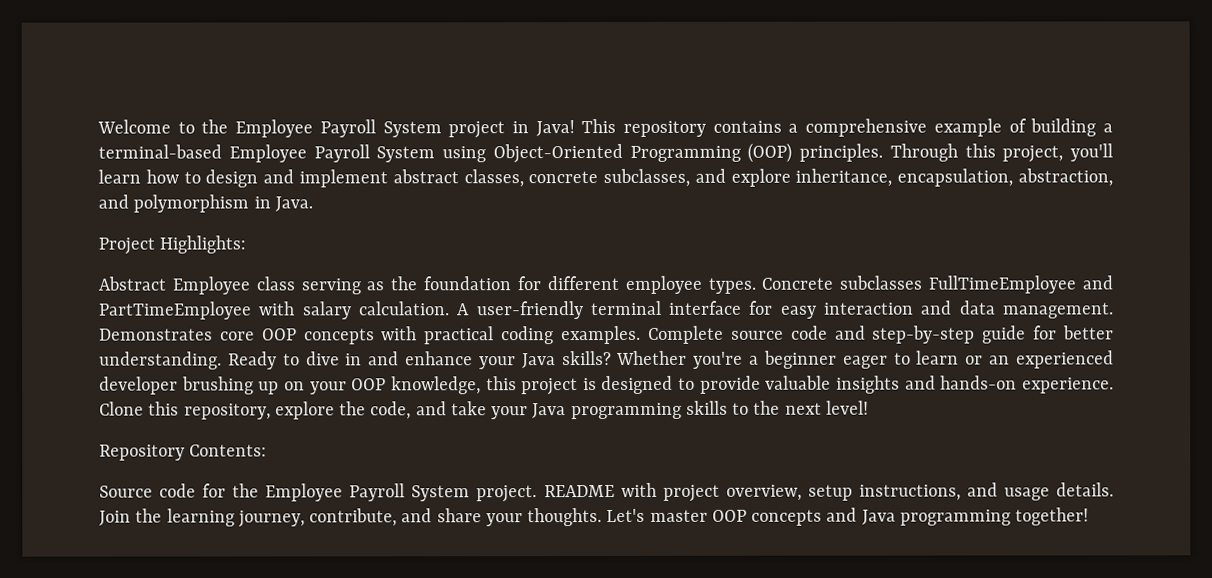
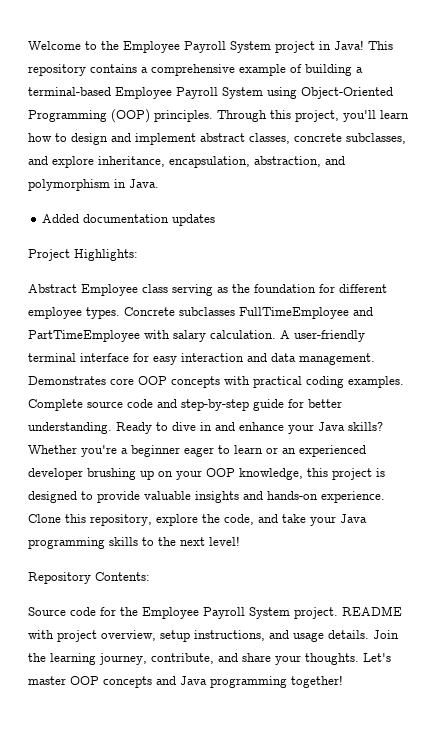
+ Added documentation updates

